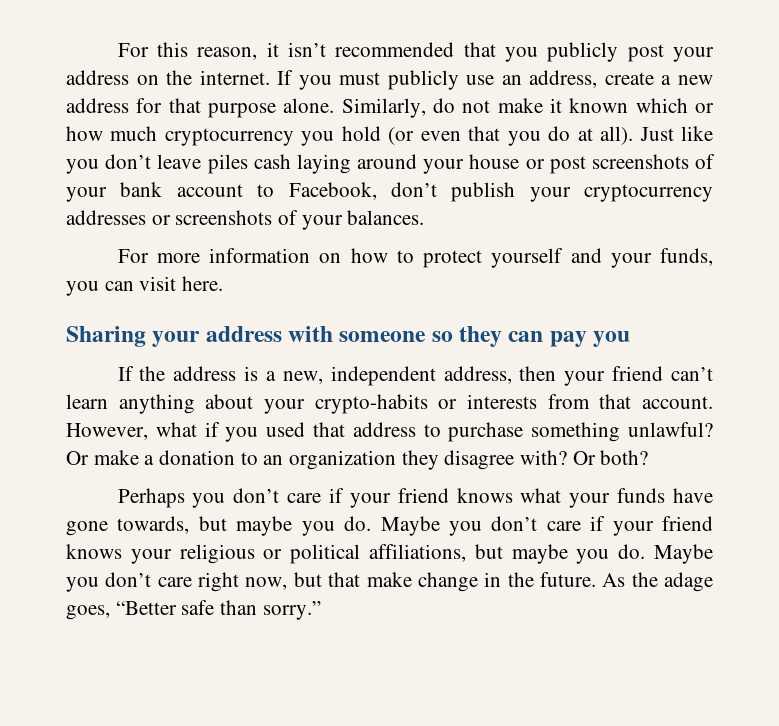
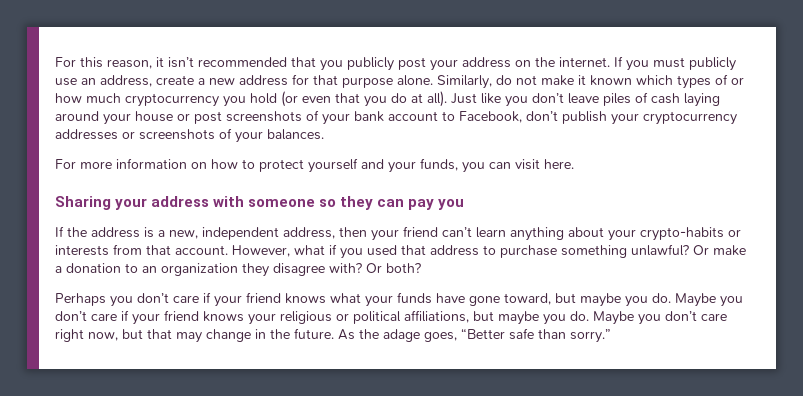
- Similarly, do not make it known which or how much cryptocurrency you hold (or even that you do at all).
+ Similarly, do not make it known which types of or how much cryptocurrency you hold (or even that you do at all).
- Just like you don’t leave piles cash laying around your house or post screenshots of your bank account to Facebook, don’t publish your cryptocurrency addresses or screenshots of your balances.
+ Just like you don’t leave piles of cash laying around your house or post screenshots of your bank account to Facebook, don’t publish your cryptocurrency addresses or screenshots of your balances.
- Perhaps you don’t care if your friend knows what your funds have gone towards, but maybe you do.
+ Perhaps you don’t care if your friend knows what your funds have gone toward, but maybe you do.
- Maybe you don’t care right now, but that make change in the future.
+ Maybe you don’t care right now, but that may change in the future.

